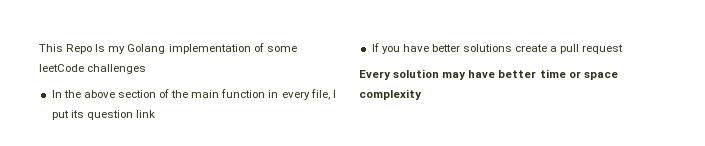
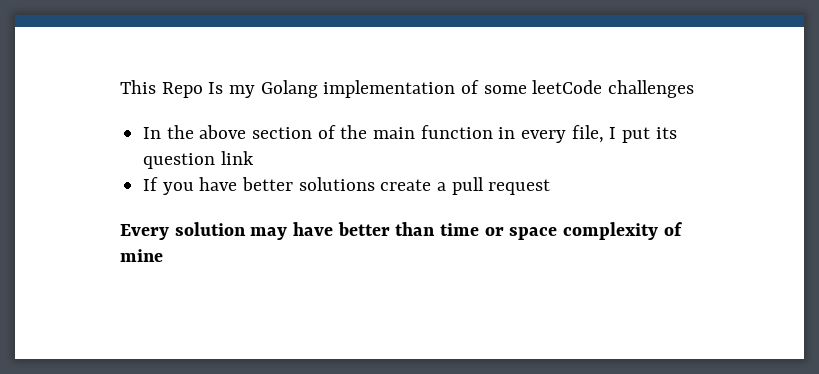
- Every solution may have better time or space complexity
+ Every solution may have better than time or space complexity of mine

